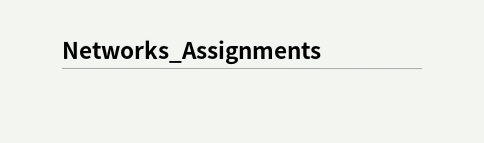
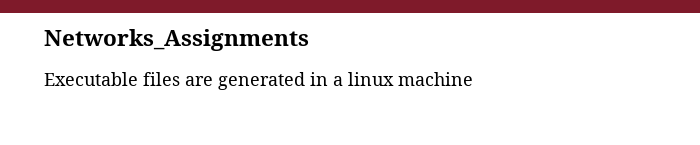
+ Executable files are generated in a linux machine

